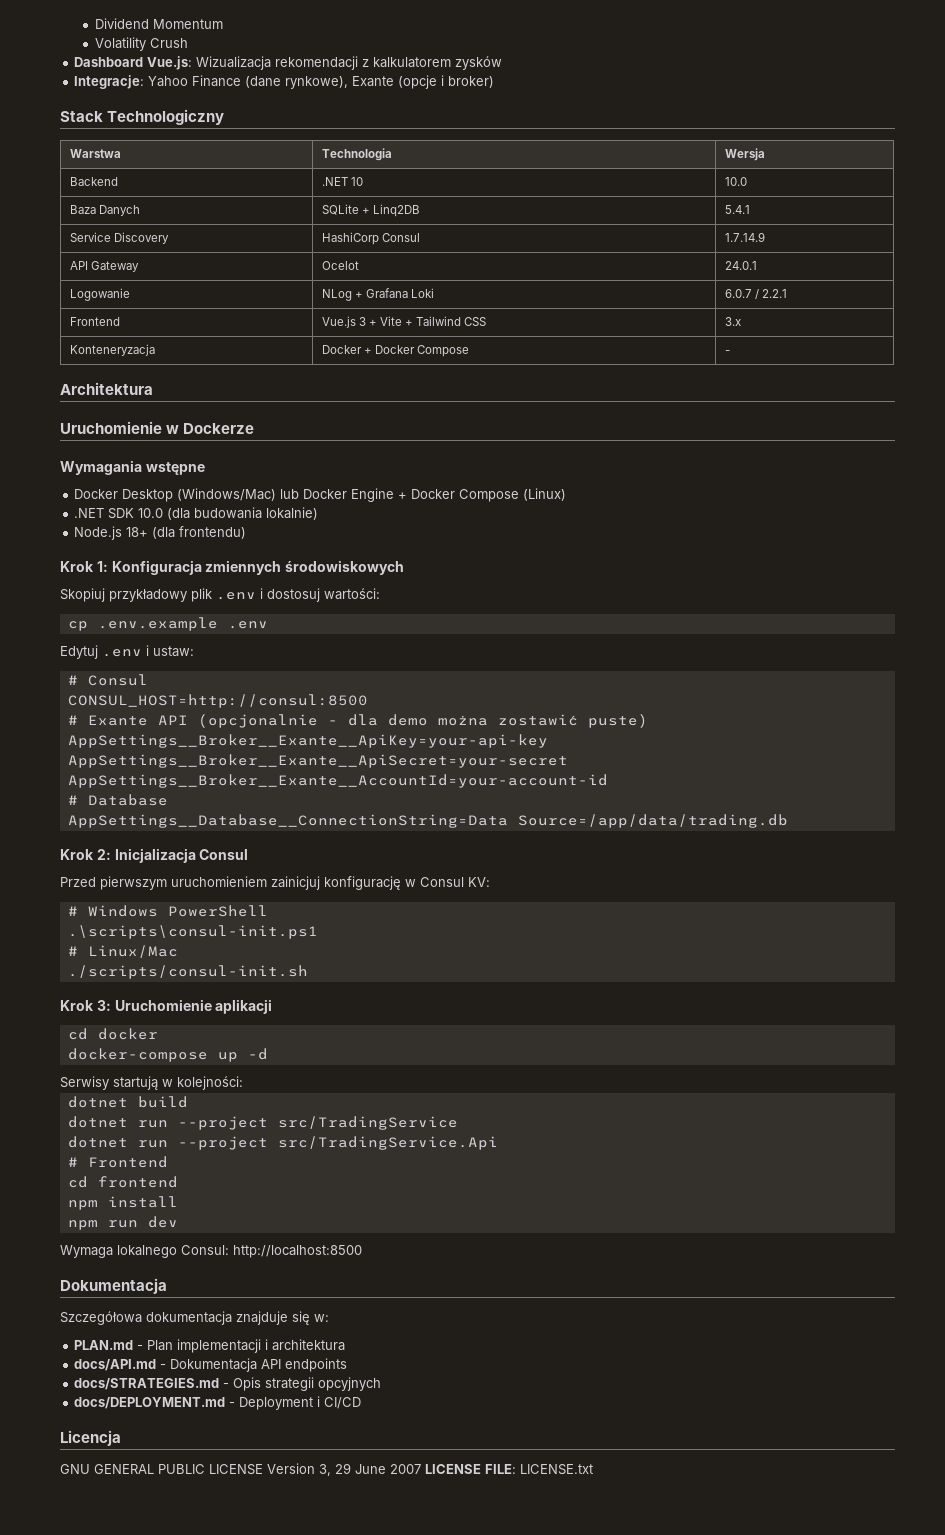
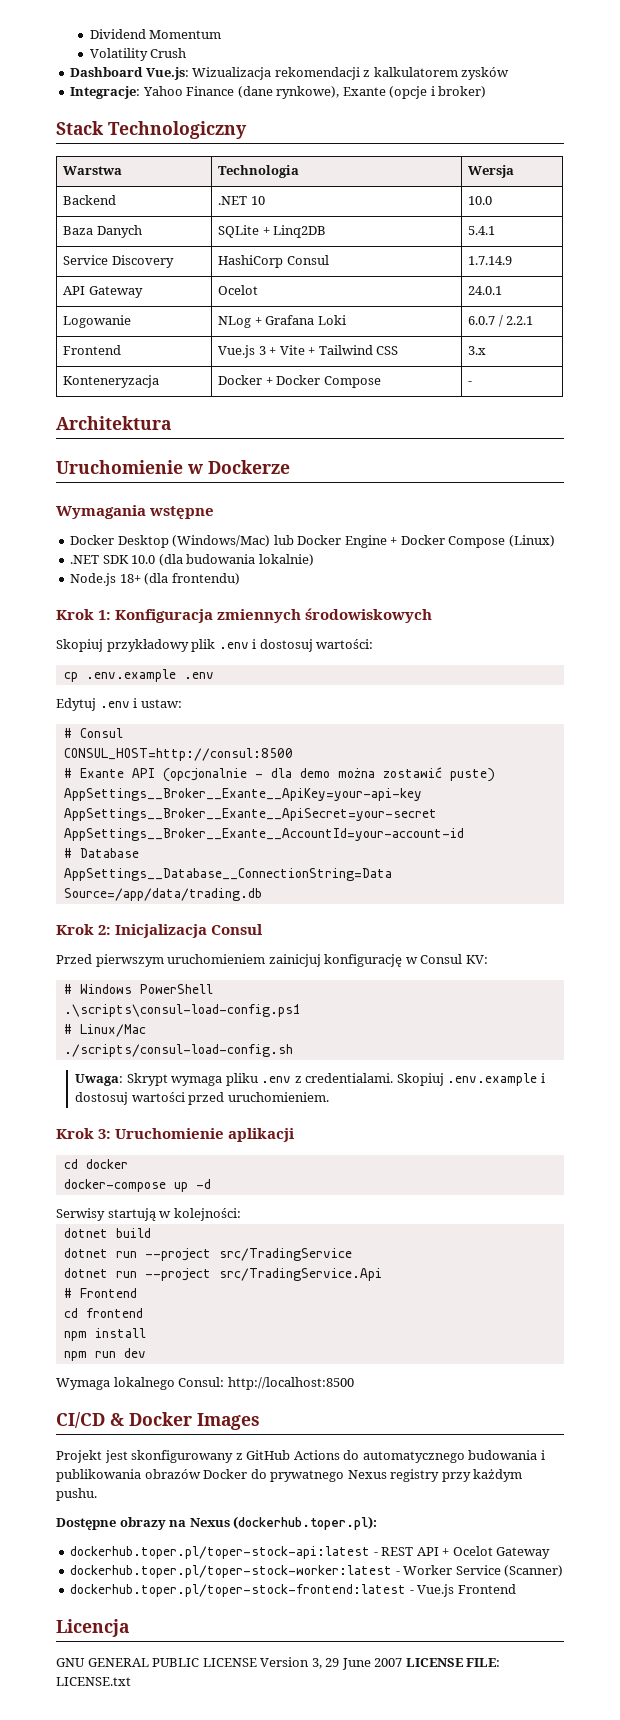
- .\scripts\consul-init.ps1
+ .\scripts\consul-load-config.ps1
- ./scripts/consul-init.sh
+ ./scripts/consul-load-config.sh
+ Uwaga: Skrypt wymaga pliku .env z credentialami. Skopiuj .env.example i dostosuj wartości przed uruchomieniem.
  Wymaga lokalnego Consul: http://localhost:8500
- Dokumentacja
- Szczegółowa dokumentacja znajduje się w:
- PLAN.md - Plan implementacji i architektura
- docs/API.md - Dokumentacja API endpoints
- docs/STRATEGIES.md - Opis strategii opcyjnych
- docs/DEPLOYMENT.md - Deployment i CI/CD
+ CI/CD & Docker Images
+ Projekt jest skonfigurowany z GitHub Actions do automatycznego budowania i publikowania obrazów Docker do prywatnego Nexus registry przy każdym pushu.
+ Dostępne obrazy na Nexus (dockerhub.toper.pl):
+ dockerhub.toper.pl/toper-stock-api:latest - REST API + Ocelot Gateway
+ dockerhub.toper.pl/toper-stock-worker:latest - Worker Service (Scanner)
+ dockerhub.toper.pl/toper-stock-frontend:latest - Vue.js Frontend

